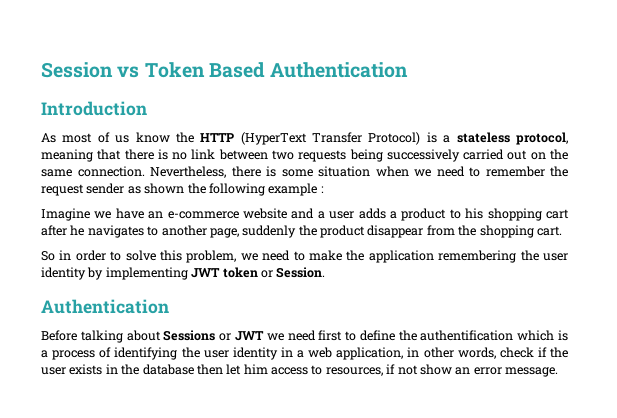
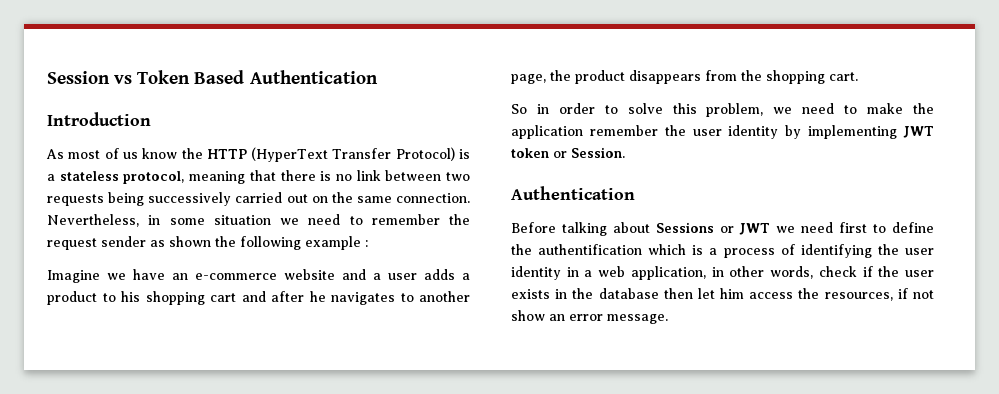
- Nevertheless, there is some situation when we need to remember the request sender as shown the following example :
+ Nevertheless, in some situation we need to remember the request sender as shown the following example :
- Imagine we have an e-commerce website and a user adds a product to his shopping cart after he navigates to another page, suddenly the product disappear from the shopping cart.
+ Imagine we have an e-commerce website and a user adds a product to his shopping cart and after he navigates to another page, the product disappears from the shopping cart.
- So in order to solve this problem, we need to make the application remembering the user identity by implementing JWT token or Session.
+ So in order to solve this problem, we need to make the application remember the user identity by implementing JWT token or Session.
- Before talking about Sessions or JWT we need first to define the authentification which is a process of identifying the user identity in a web application, in other words, check if the user exists in the database then let him access to resources, if not show an error message.
+ Before talking about Sessions or JWT we need first to define the authentification which is a process of identifying the user identity in a web application, in other words, check if the user exists in the database then let him access the resources, if not show an error message.

